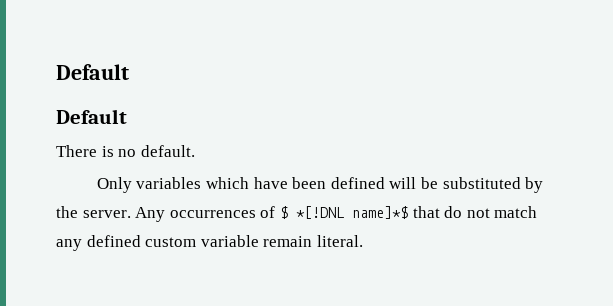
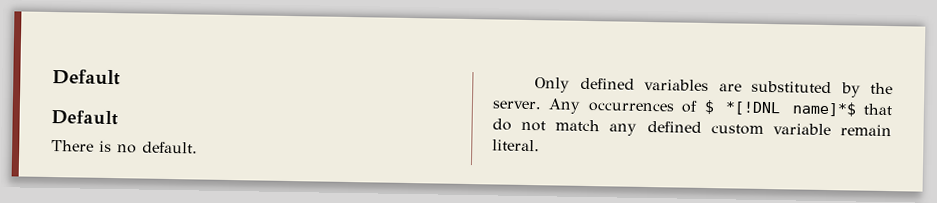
- Only variables which have been defined will be substituted by the server.
+ Only defined variables are substituted by the server.

